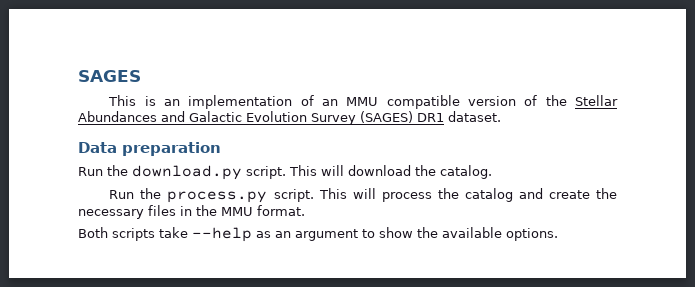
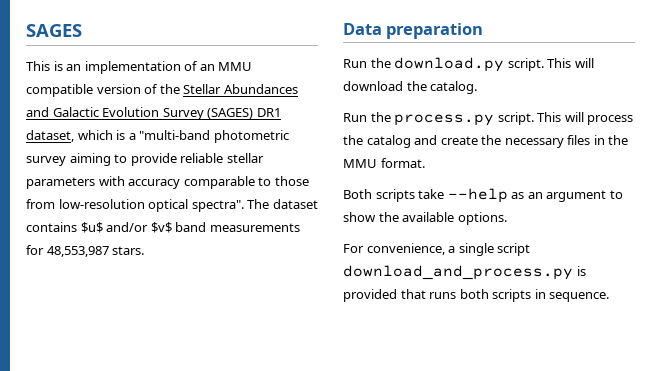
- This is an implementation of an MMU compatible version of the Stellar Abundances and Galactic Evolution Survey (SAGES) DR1 dataset.
+ This is an implementation of an MMU compatible version of the Stellar Abundances and Galactic Evolution Survey (SAGES) DR1 dataset, which is a "multi-band photometric survey aiming to provide reliable stellar parameters with accuracy comparable to those from low-resolution optical spectra". The dataset contains $u$ and/or $v$ band measurements for 48,553,987 stars.
+ For convenience, a single script download_and_process.py is provided that runs both scripts in sequence.

